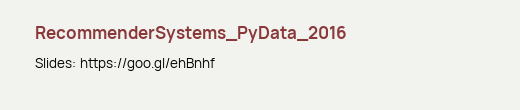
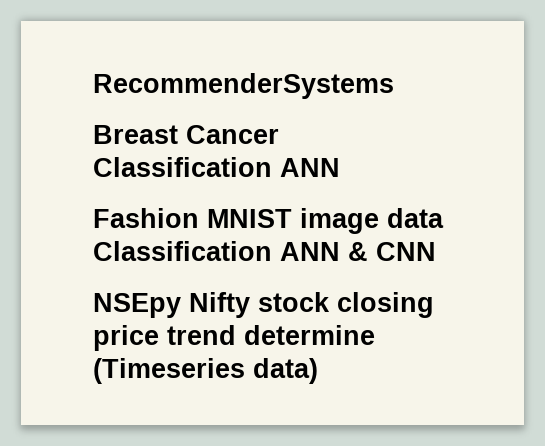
- RecommenderSystems_PyData_2016
- Slides: https://goo.gl/ehBnhf
+ RecommenderSystems
+ Breast Cancer Classification ANN
+ Fashion MNIST image data Classification ANN & CNN
+ NSEpy Nifty stock closing price trend determine (Timeseries data)

